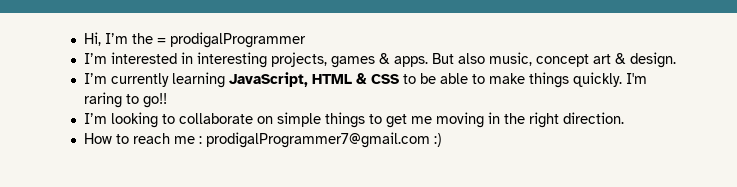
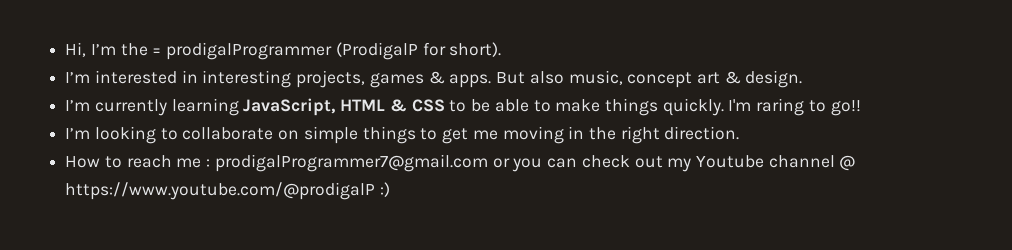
- Hi, I’m the = prodigalProgrammer
+ Hi, I’m the = prodigalProgrammer (ProdigalP for short).
- How to reach me : prodigalProgrammer7@gmail.com :)
+ How to reach me : prodigalProgrammer7@gmail.com or you can check out my Youtube channel @ https://www.youtube.com/@prodigalP :)

